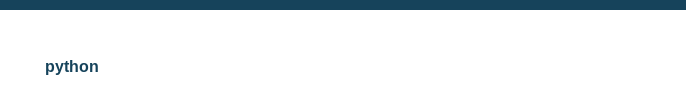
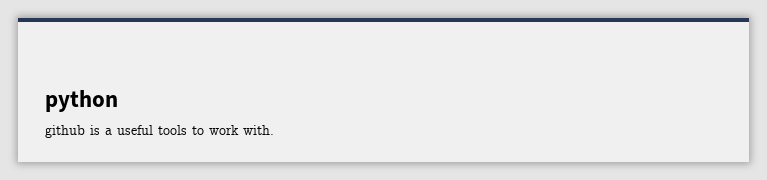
+ github is a useful tools to work with.

